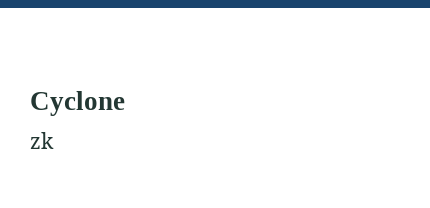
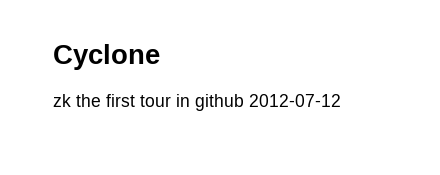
- zk
+ zk the first tour in github 2012-07-12

